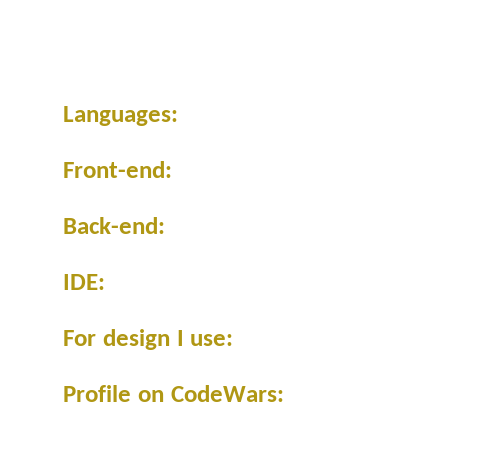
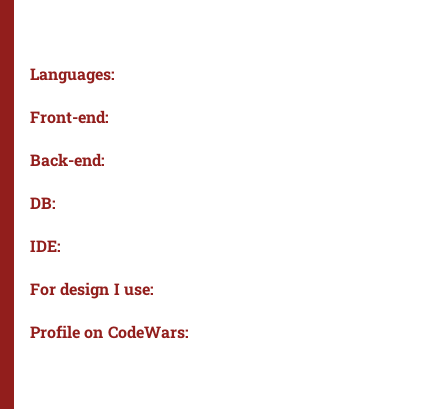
+ DB:

